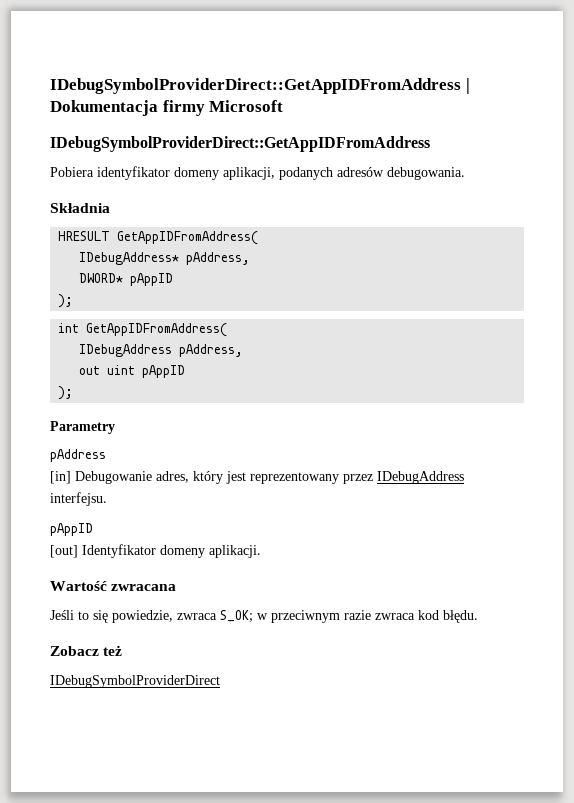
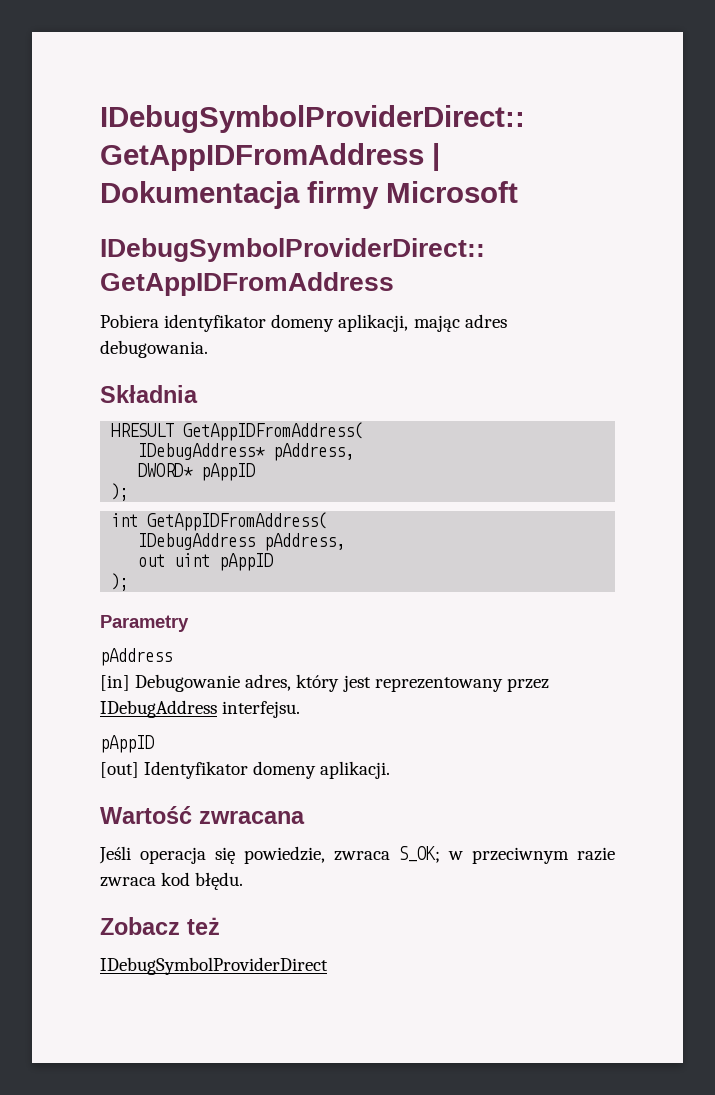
- Pobiera identyfikator domeny aplikacji, podanych adresów debugowania.
+ Pobiera identyfikator domeny aplikacji, mając adres debugowania.
- Jeśli to się powiedzie, zwraca S_OK; w przeciwnym razie zwraca kod błędu.
+ Jeśli operacja się powiedzie, zwraca S_OK; w przeciwnym razie zwraca kod błędu.

